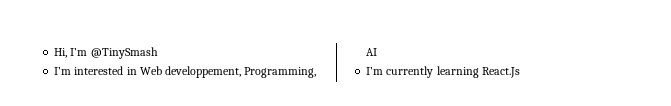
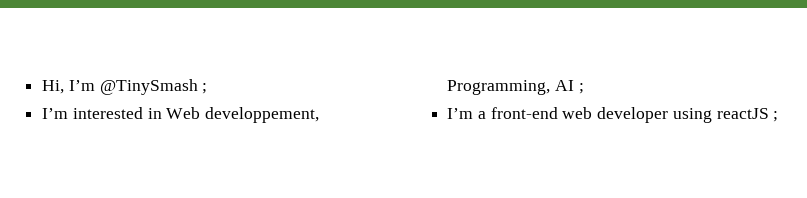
- Hi, I’m @TinySmash
+ Hi, I’m @TinySmash ;
- I’m interested in Web developpement, Programming, AI
- I’m currently learning React.Js
+ I’m interested in Web developpement, Programming, AI ;
+ I’m a front-end web developer using reactJS ;

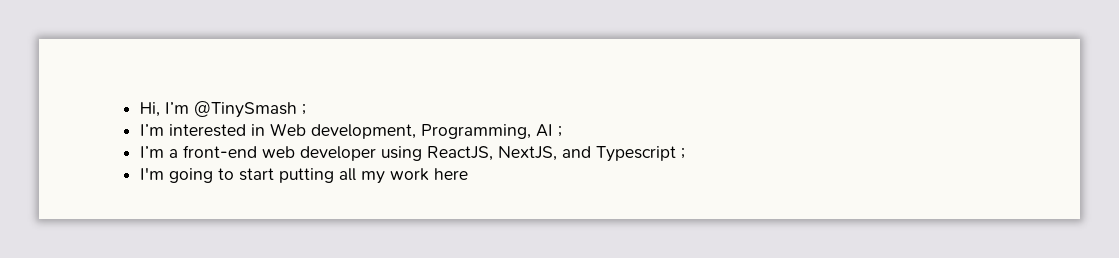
- I’m interested in Web developpement, Programming, AI ;
+ I’m interested in Web development, Programming, AI ;
- I’m a front-end web developer using reactJS ;
+ I’m a front-end web developer using ReactJS, NextJS, and Typescript ;
+ I'm going to start putting all my work here

